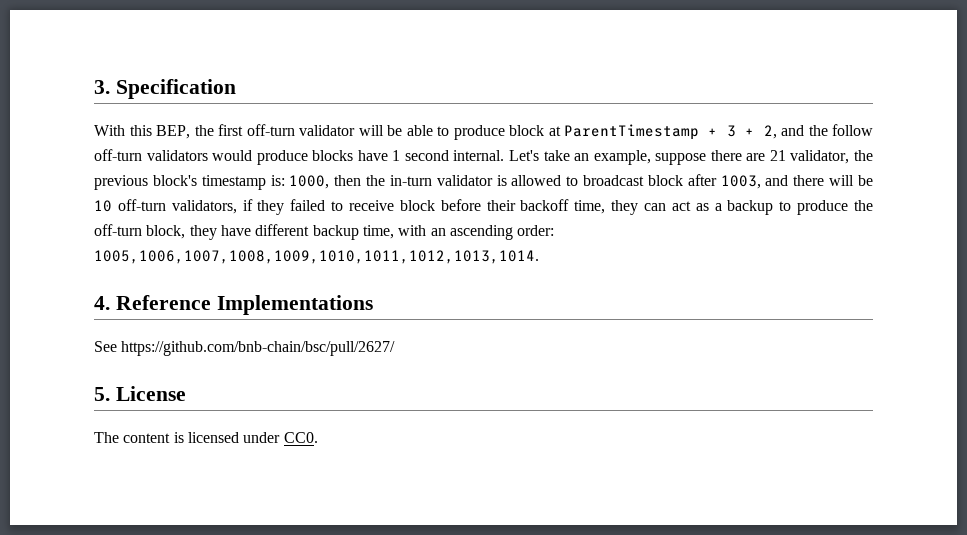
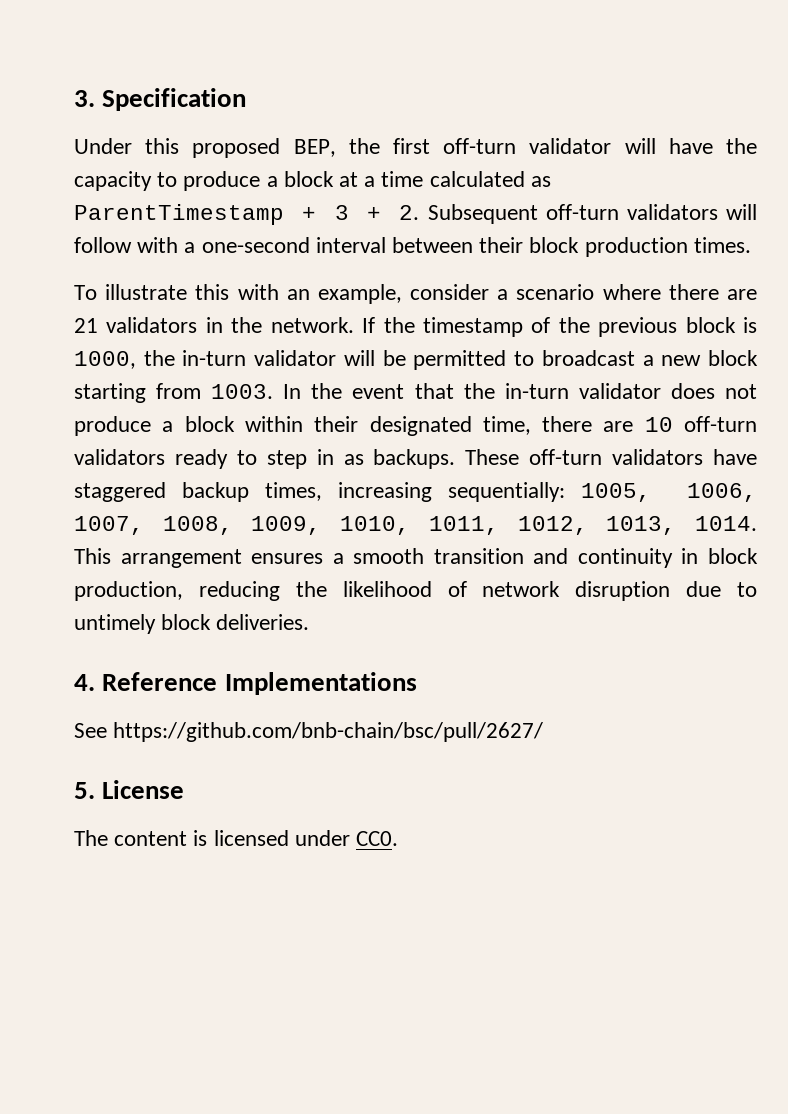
- With this BEP, the first off-turn validator will be able to produce block at ParentTimestamp + 3 + 2, and the follow off-turn validators would produce blocks have 1 second internal. Let's take an example, suppose there are 21 validator, the previous block's timestamp is: 1000, then the in-turn validator is allowed to broadcast block after 1003, and there will be 10 off-turn validators, if they failed to receive block before their backoff time, they can act as a backup to produce the off-turn block, they have different backup time, with an ascending order: 1005,1006,1007,1008,1009,1010,1011,1012,1013,1014.
+ Under this proposed BEP, the first off-turn validator will have the capacity to produce a block at a time calculated as ParentTimestamp + 3 + 2. Subsequent off-turn validators will follow with a one-second interval between their block production times.
+ To illustrate this with an example, consider a scenario where there are 21 validators in the network. If the timestamp of the previous block is 1000, the in-turn validator will be permitted to broadcast a new block starting from 1003. In the event that the in-turn validator does not produce a block within their designated time, there are 10 off-turn validators ready to step in as backups. These off-turn validators have staggered backup times, increasing sequentially: 1005, 1006, 1007, 1008, 1009, 1010, 1011, 1012, 1013, 1014. This arrangement ensures a smooth transition and continuity in block production, reducing the likelihood of network disruption due to untimely block deliveries.

